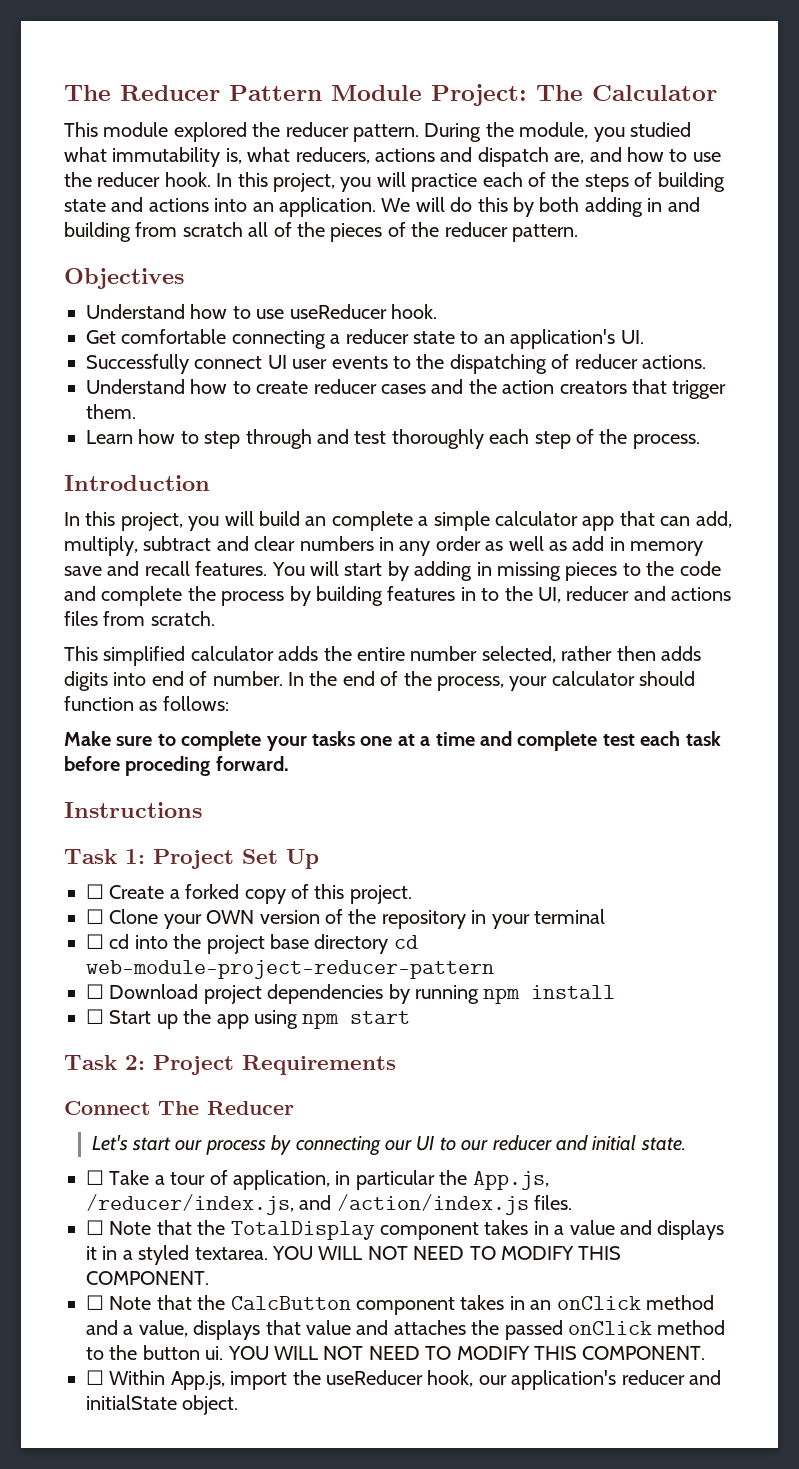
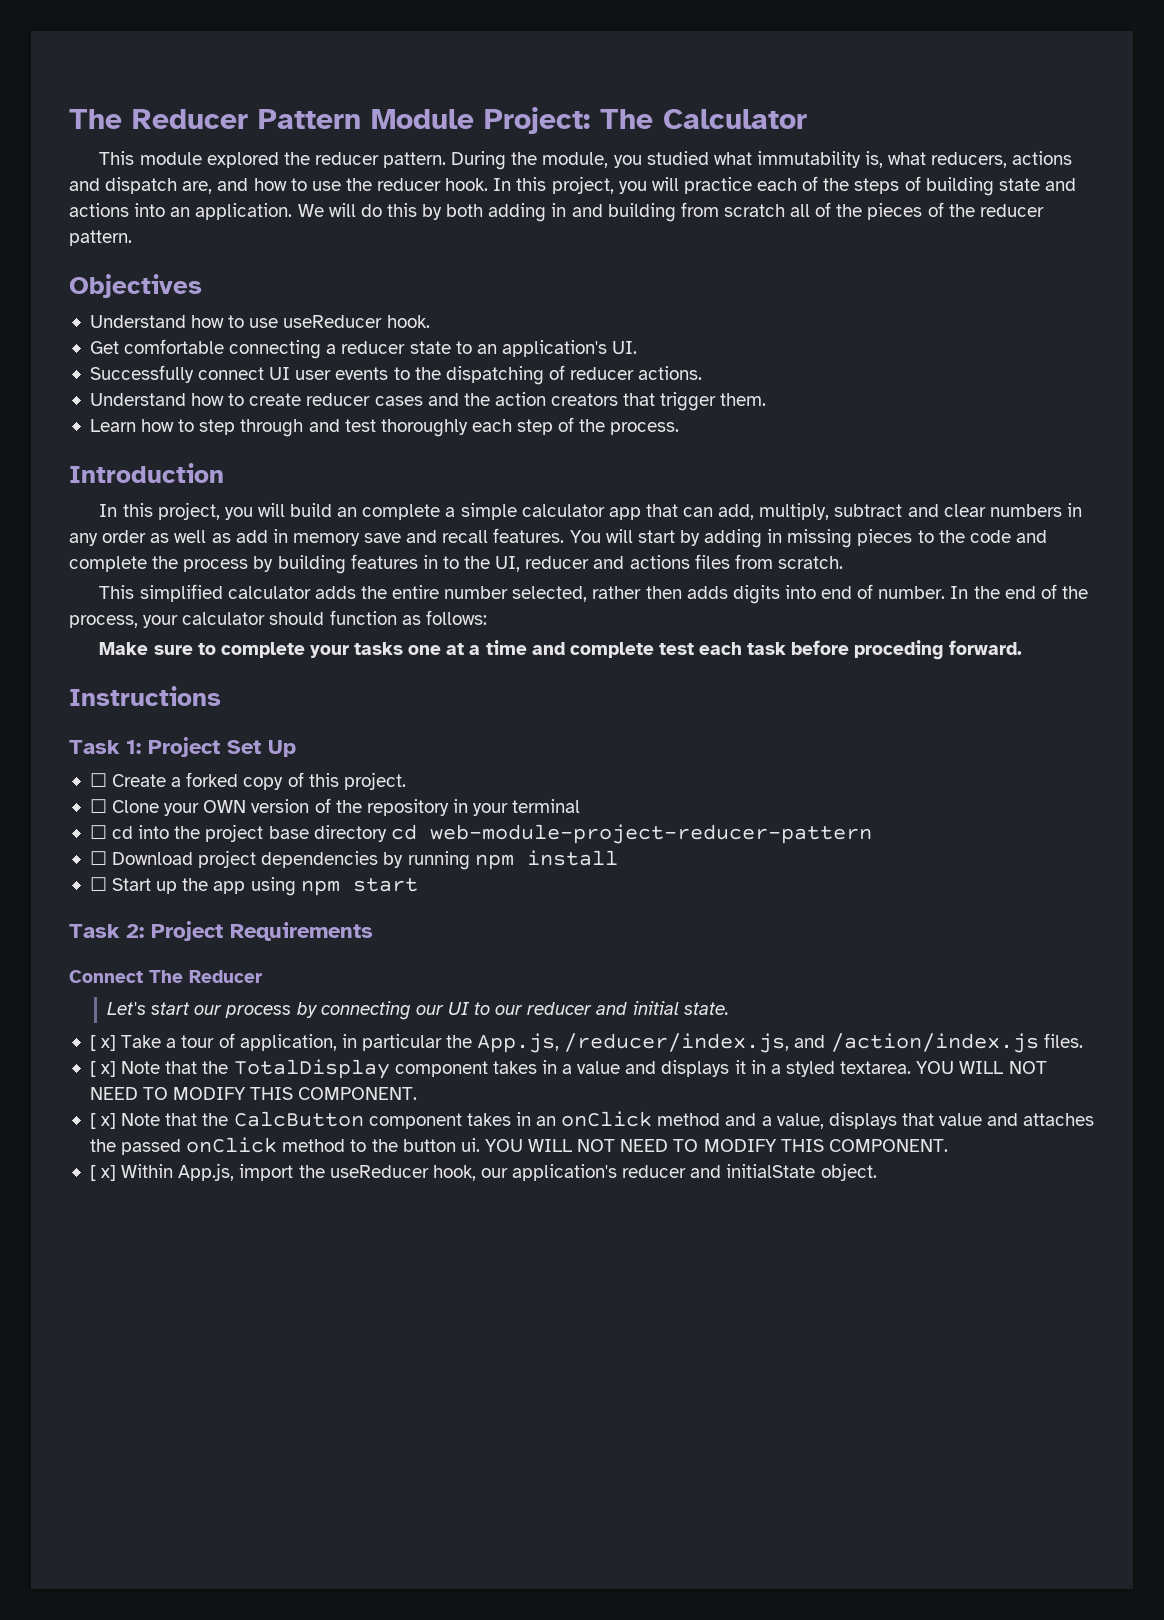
- ☐ Take a tour of application, in particular the App.js, /reducer/index.js, and /action/index.js files.
+ [ x] Take a tour of application, in particular the App.js, /reducer/index.js, and /action/index.js files.
- ☐ Note that the TotalDisplay component takes in a value and displays it in a styled textarea.
+ [ x] Note that the TotalDisplay component takes in a value and displays it in a styled textarea.
- ☐ Note that the CalcButton component takes in an onClick method and a value, displays that value and attaches the passed onClick method to the button ui.
+ [ x] Note that the CalcButton component takes in an onClick method and a value, displays that value and attaches the passed onClick method to the button ui.
- ☐ Within App.js, import the useReducer hook, our application's reducer and initialState object.
+ [ x] Within App.js, import the useReducer hook, our application's reducer and initialState object.

